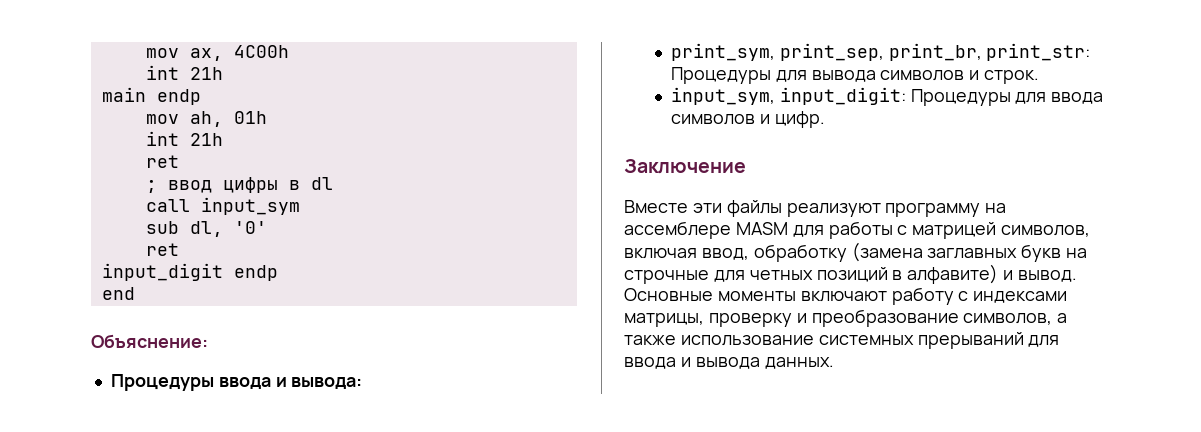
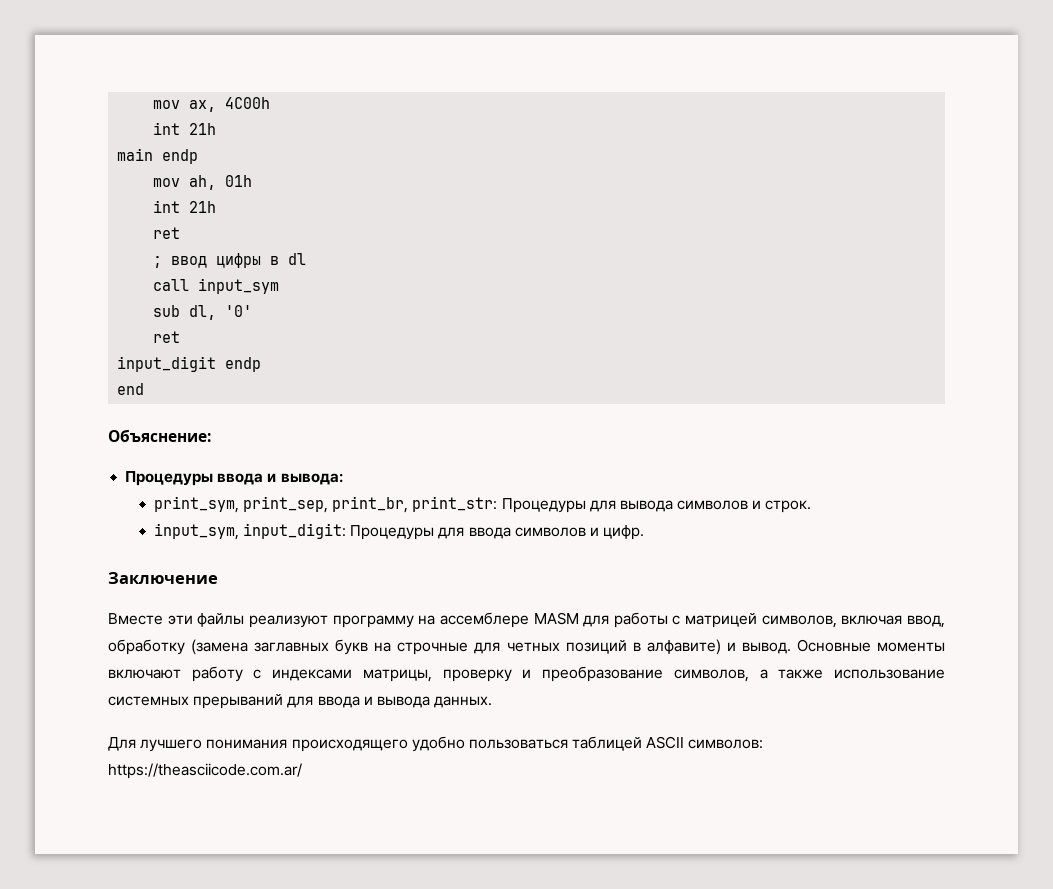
+ Для лучшего понимания происходящего удобно пользоваться таблицей ASCII символов: https://theasciicode.com.ar/

